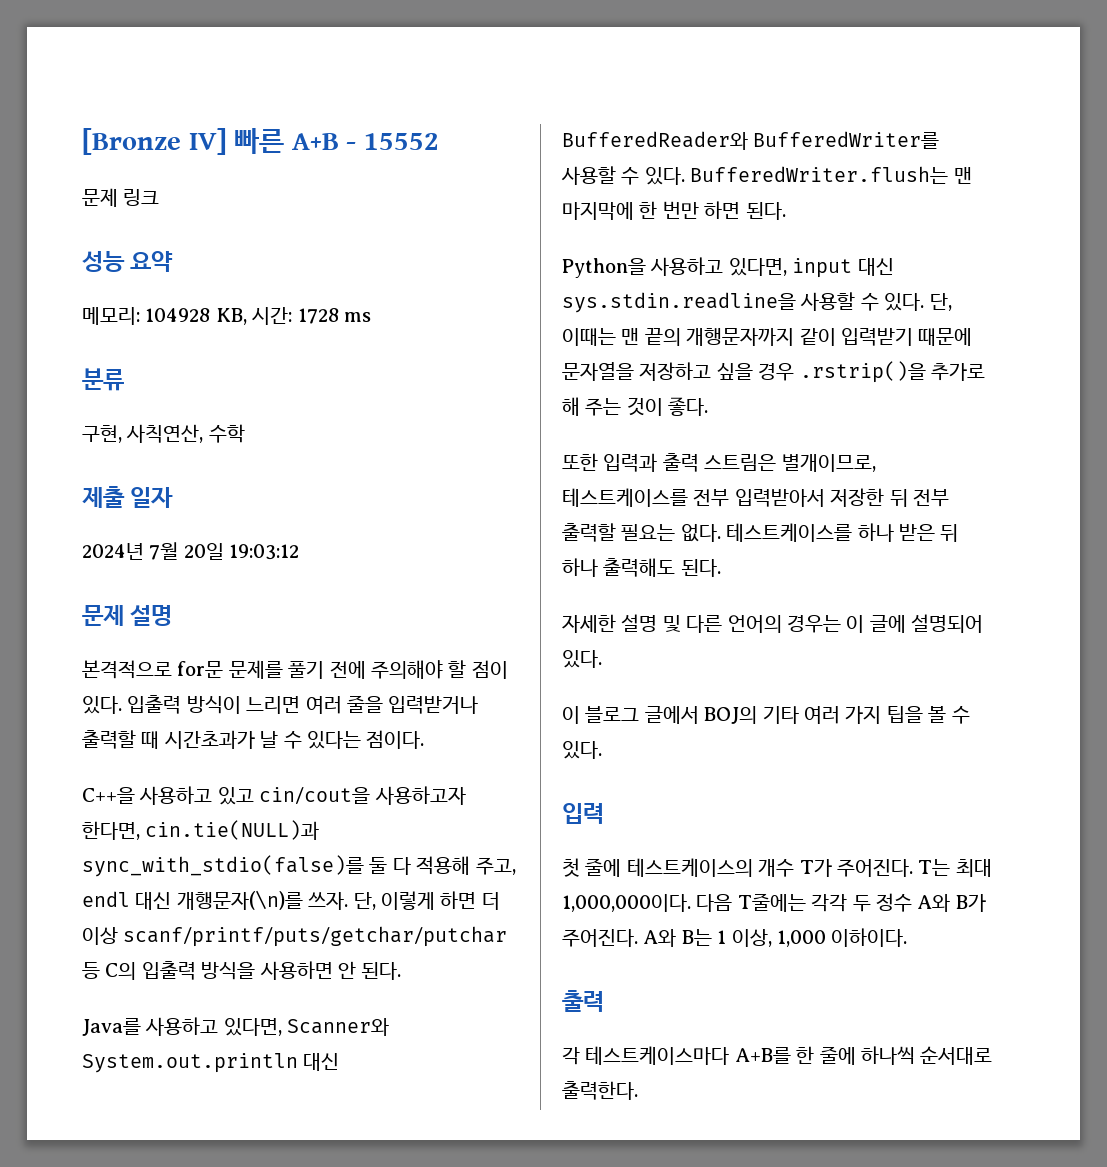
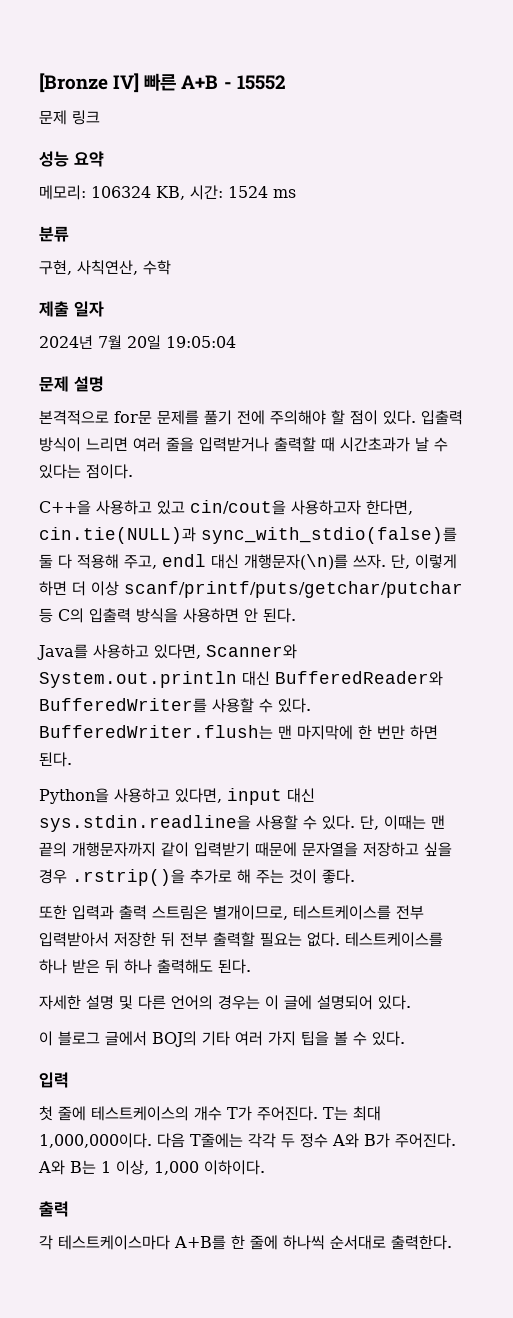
- 메모리: 104928 KB, 시간: 1728 ms
+ 메모리: 106324 KB, 시간: 1524 ms
- 2024년 7월 20일 19:03:12
+ 2024년 7월 20일 19:05:04

